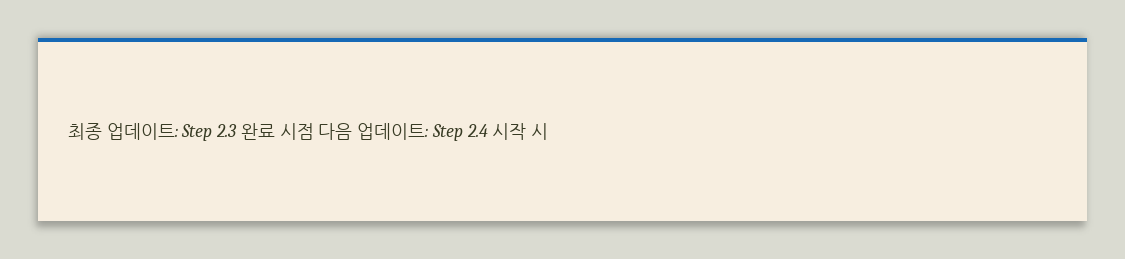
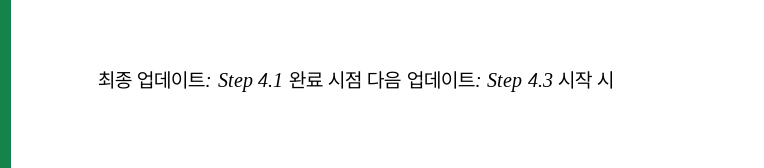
- 최종 업데이트: Step 2.3 완료 시점 다음 업데이트: Step 2.4 시작 시
+ 최종 업데이트: Step 4.1 완료 시점 다음 업데이트: Step 4.3 시작 시

